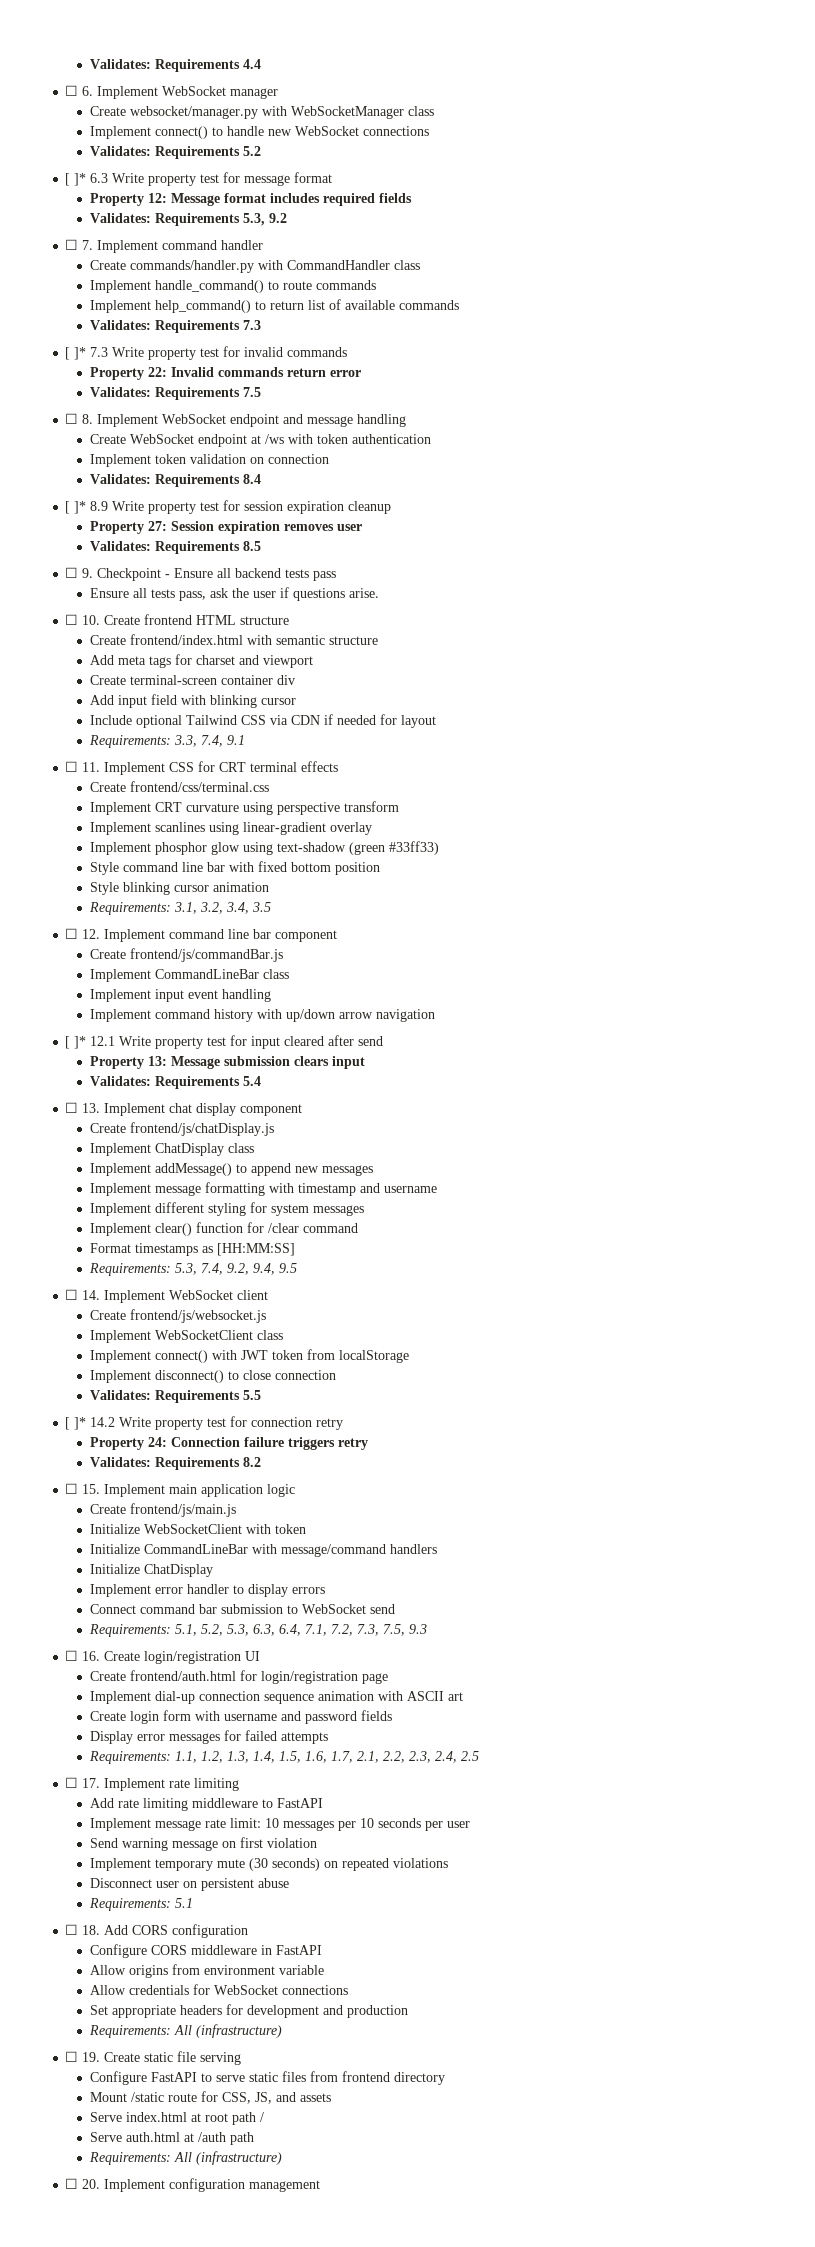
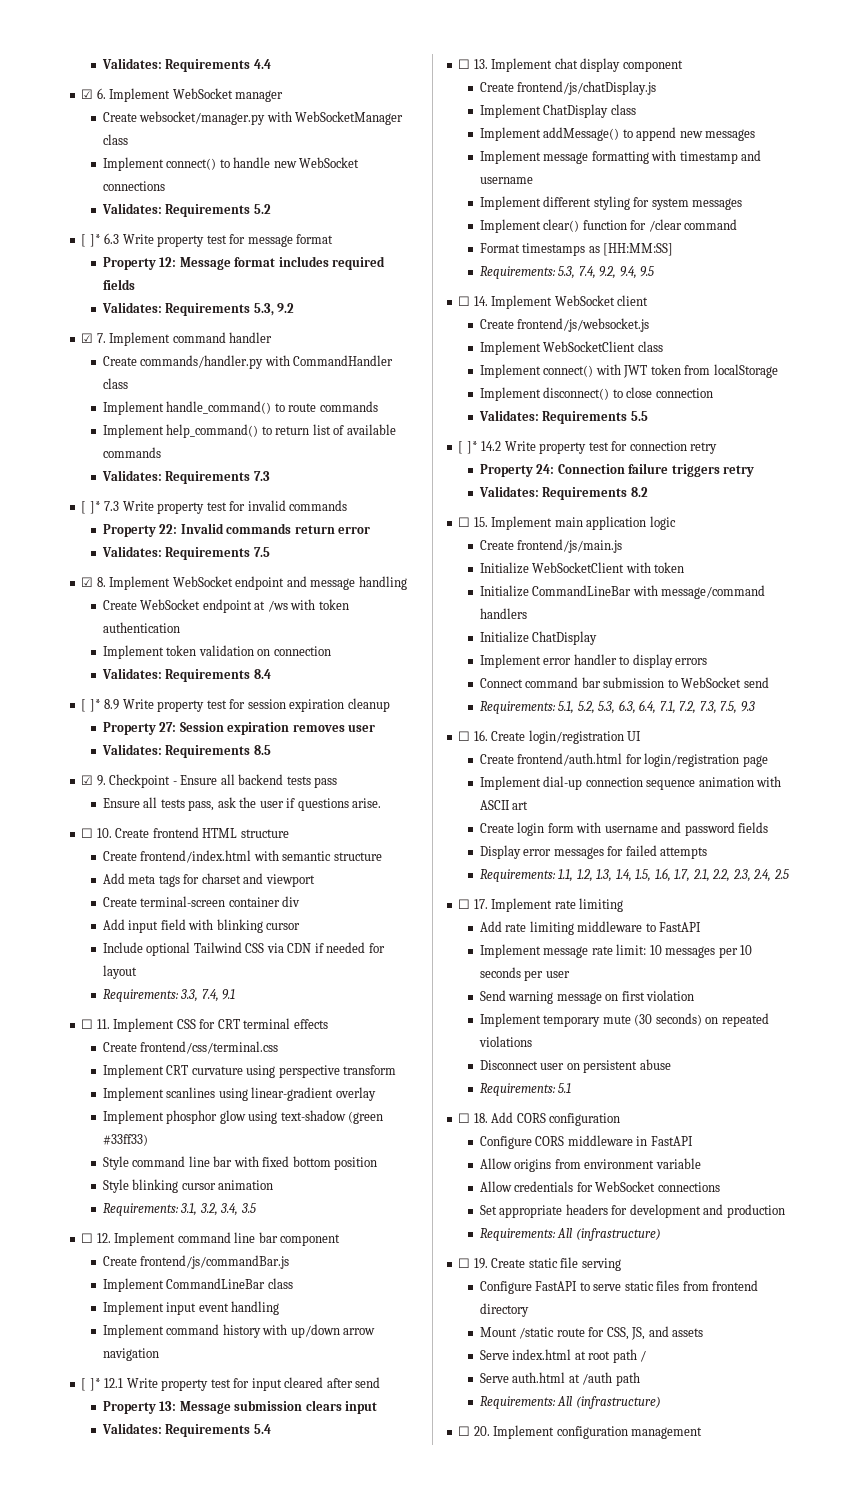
- ☐ 6. Implement WebSocket manager
+ ☑ 6. Implement WebSocket manager
- ☐ 7. Implement command handler
+ ☑ 7. Implement command handler
- ☐ 8. Implement WebSocket endpoint and message handling
+ ☑ 8. Implement WebSocket endpoint and message handling
- ☐ 9. Checkpoint - Ensure all backend tests pass
+ ☑ 9. Checkpoint - Ensure all backend tests pass

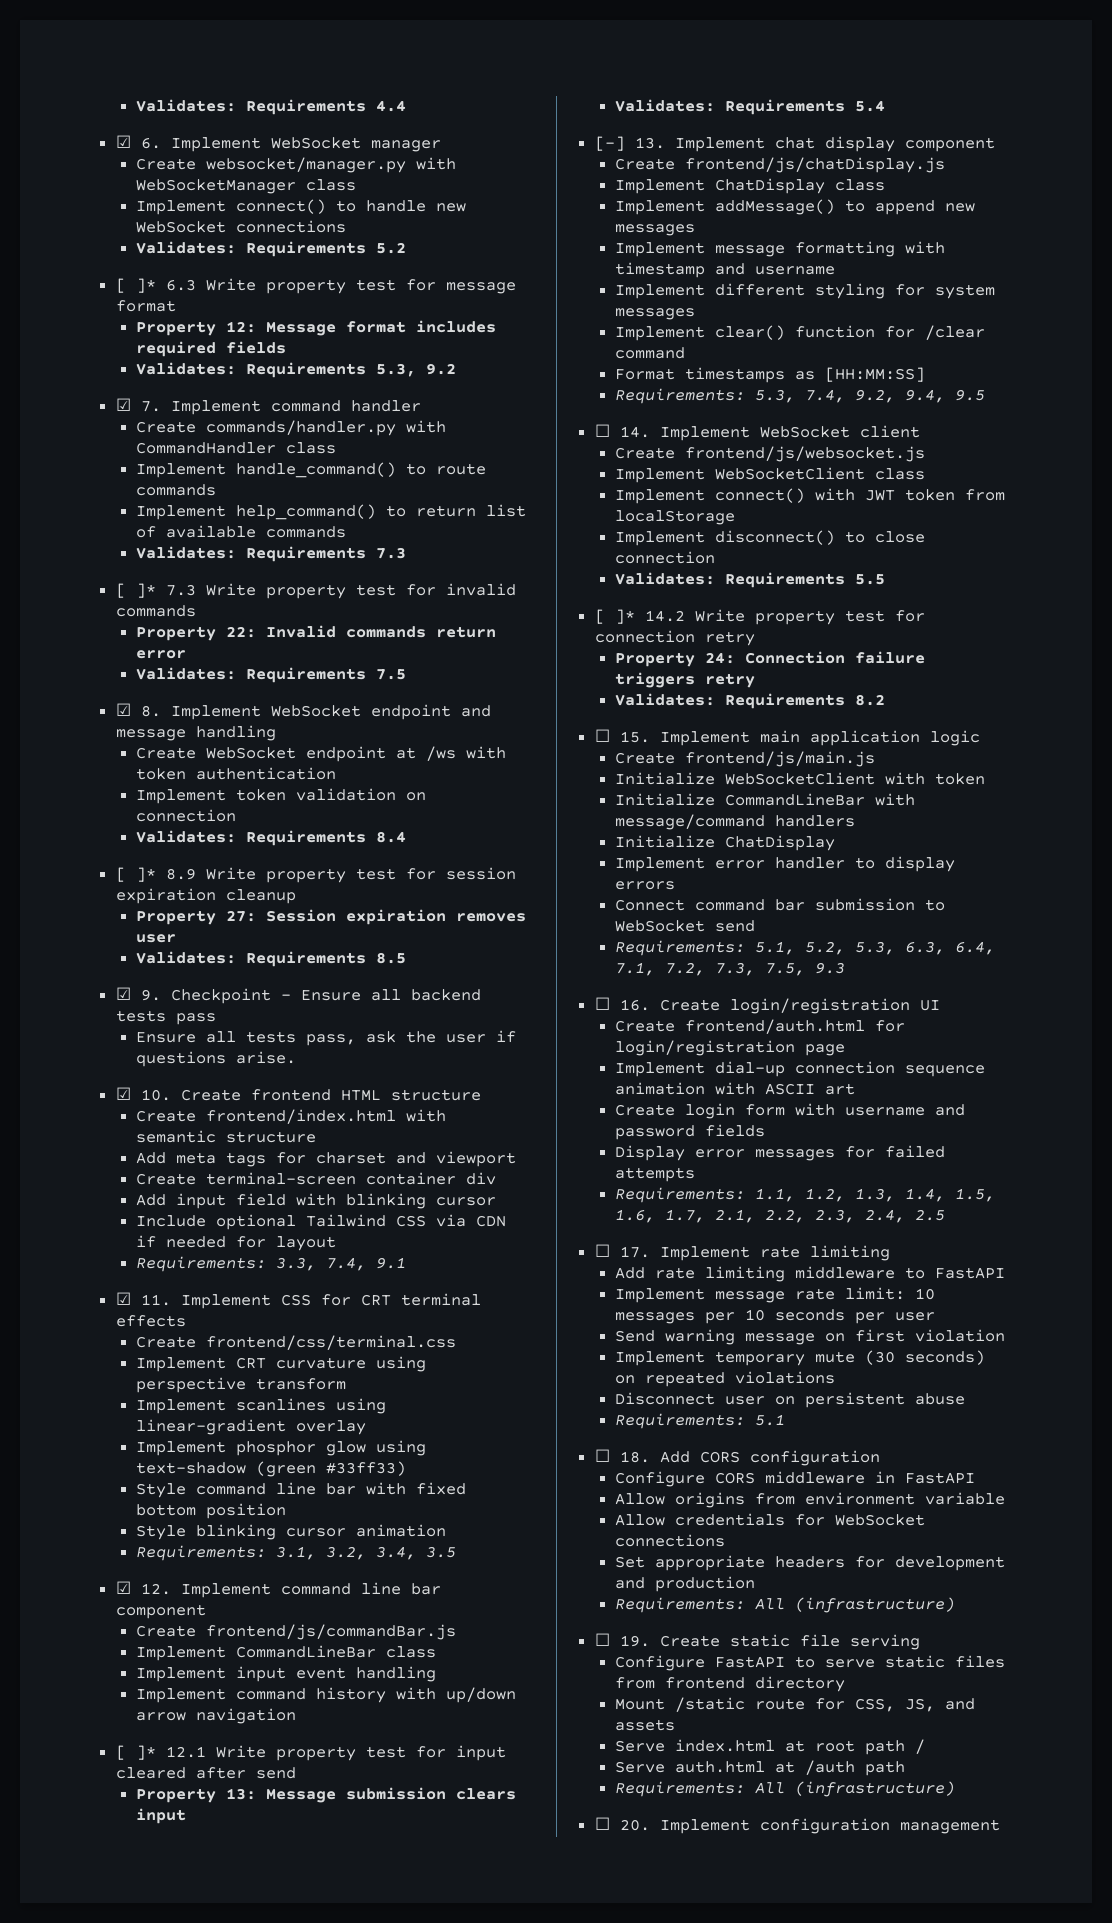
- ☐ 10. Create frontend HTML structure
+ ☑ 10. Create frontend HTML structure
- ☐ 11. Implement CSS for CRT terminal effects
+ ☑ 11. Implement CSS for CRT terminal effects
- ☐ 12. Implement command line bar component
+ ☑ 12. Implement command line bar component
- ☐ 13. Implement chat display component
+ [-] 13. Implement chat display component

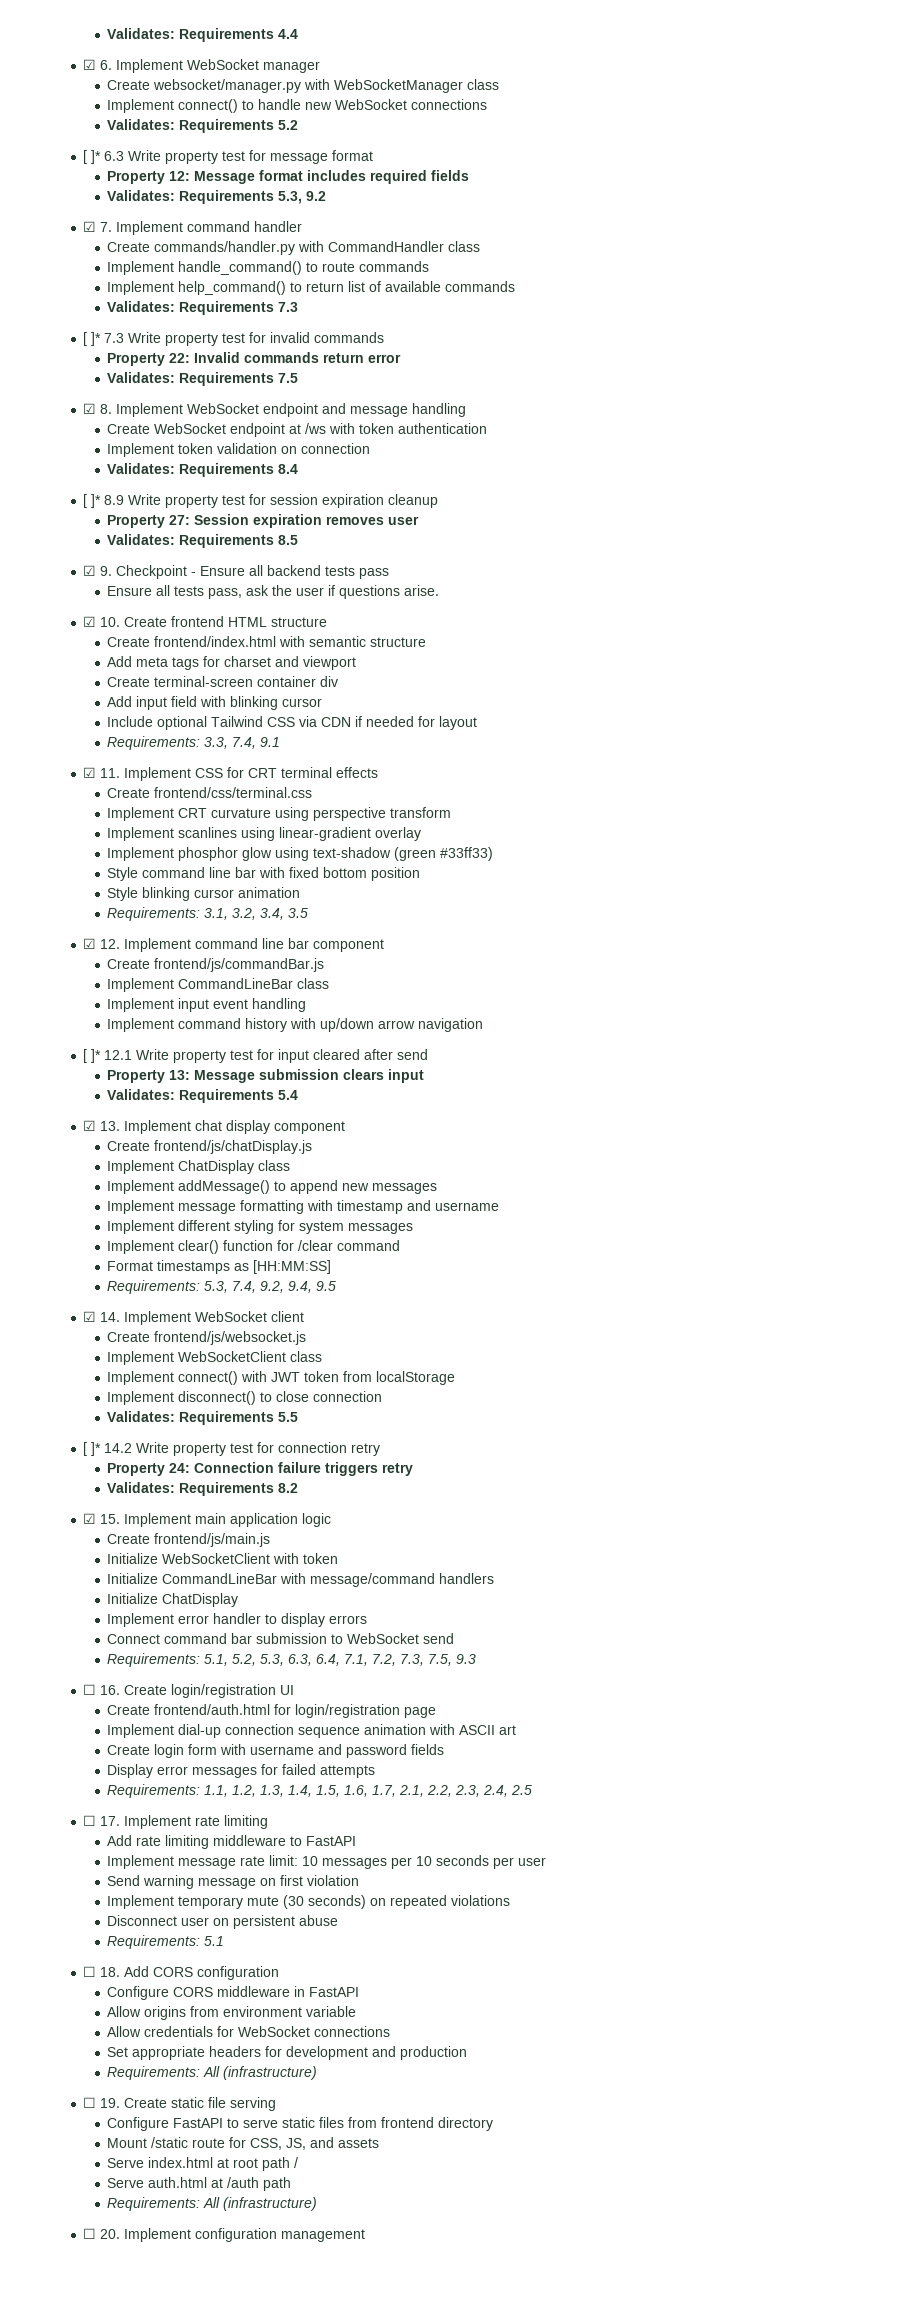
- [-] 13. Implement chat display component
+ ☑ 13. Implement chat display component
- ☐ 14. Implement WebSocket client
+ ☑ 14. Implement WebSocket client
- ☐ 15. Implement main application logic
+ ☑ 15. Implement main application logic

